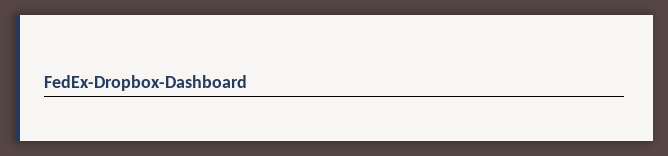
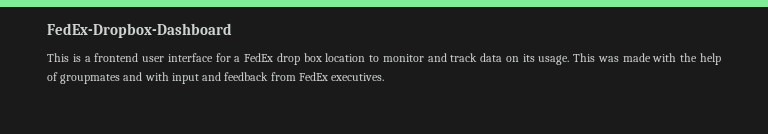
+ This is a frontend user interface for a FedEx drop box location to monitor and track data on its usage. This was made with the help of groupmates and with input and feedback from FedEx executives.

